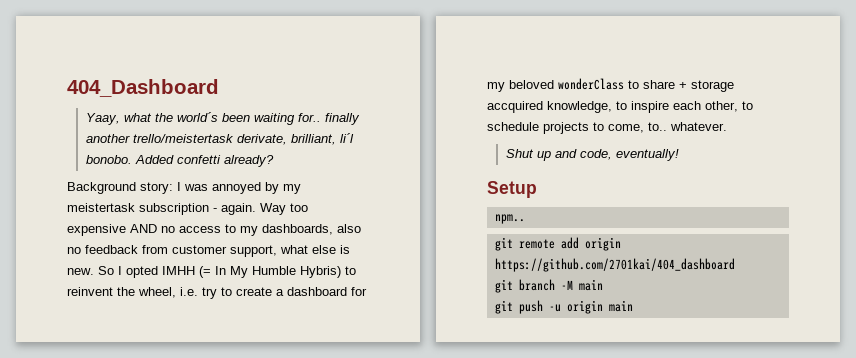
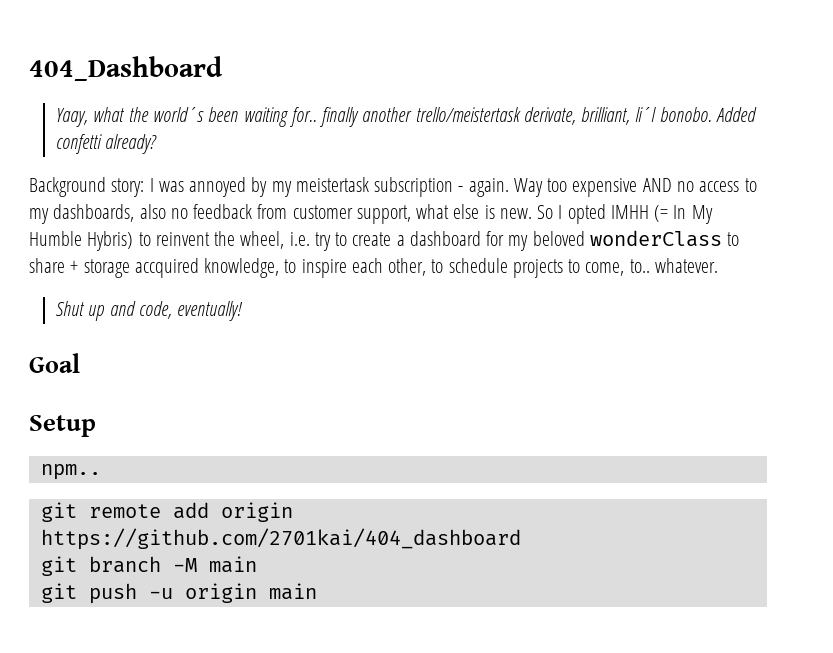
+ Goal

